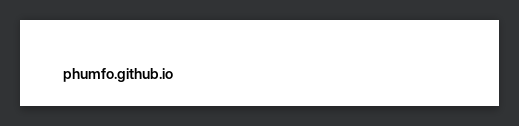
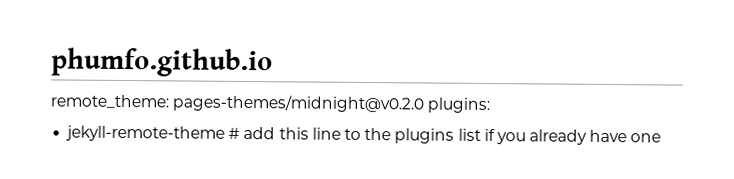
+ remote_theme: pages-themes/midnight@v0.2.0 plugins:
+ jekyll-remote-theme # add this line to the plugins list if you already have one

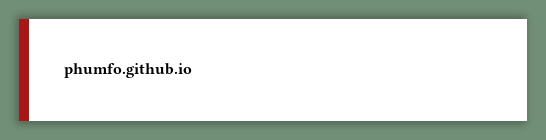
- remote_theme: pages-themes/midnight@v0.2.0 plugins:
- jekyll-remote-theme # add this line to the plugins list if you already have one

